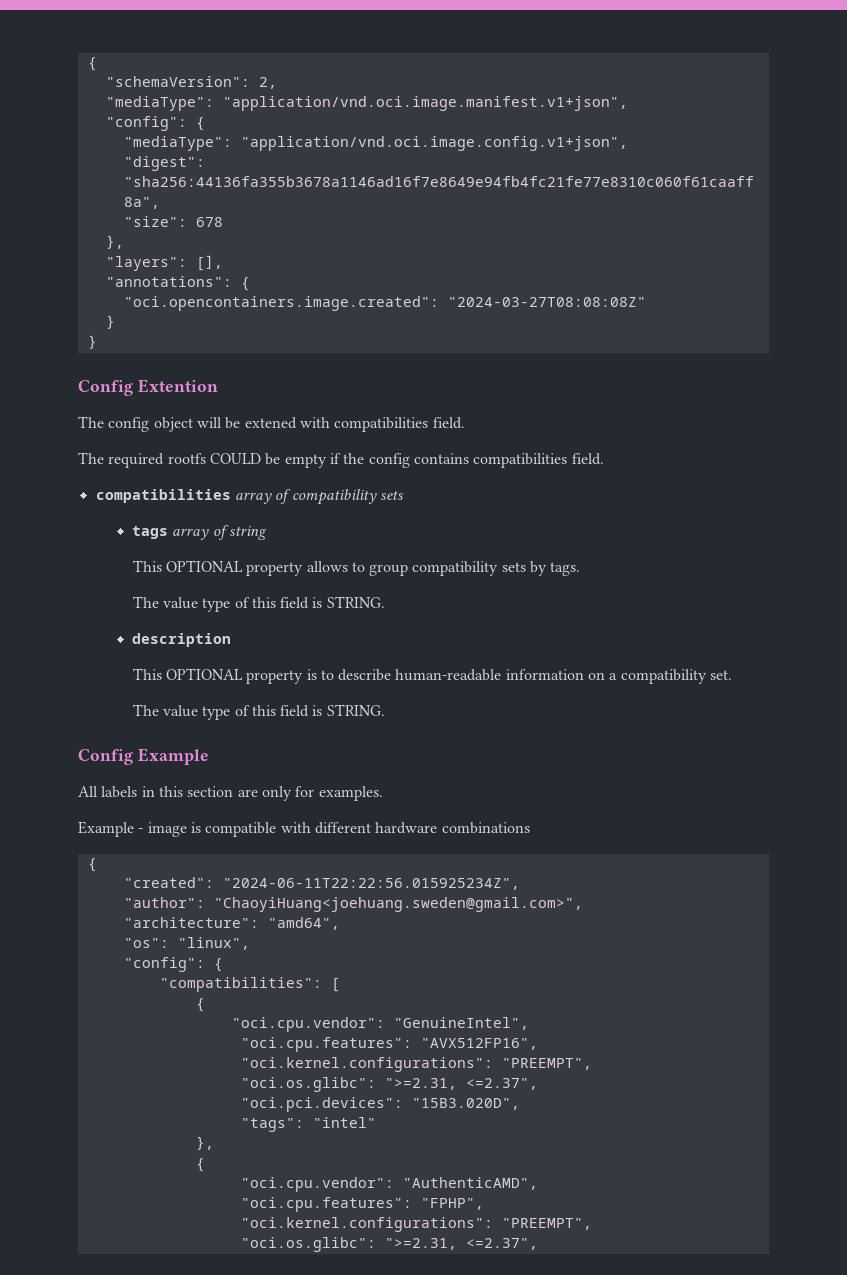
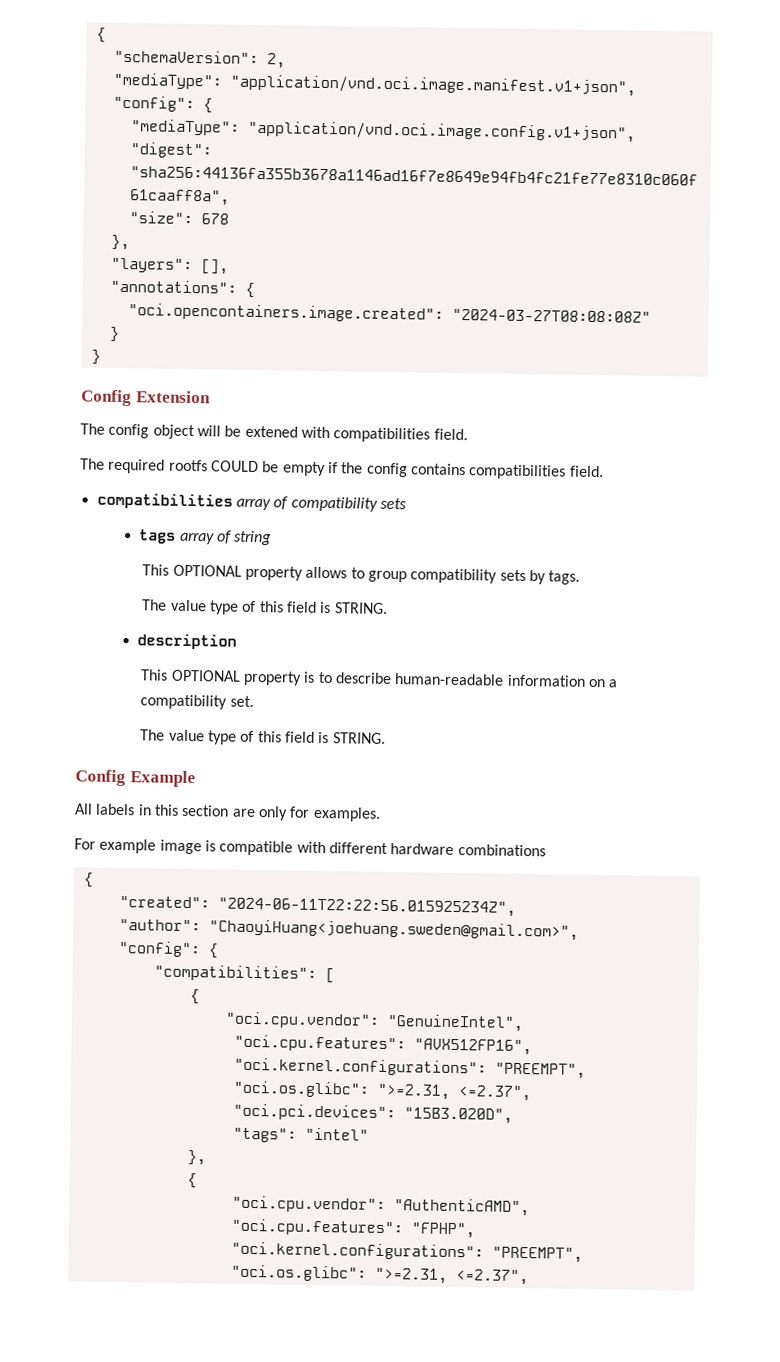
- Config Extention
+ Config Extension
- Example - image is compatible with different hardware combinations
+ For example image is compatible with different hardware combinations
- "architecture": "amd64",
- "os": "linux",

